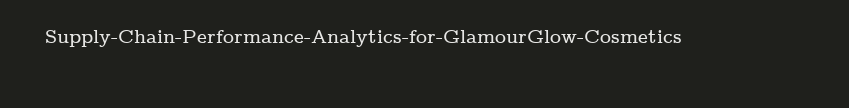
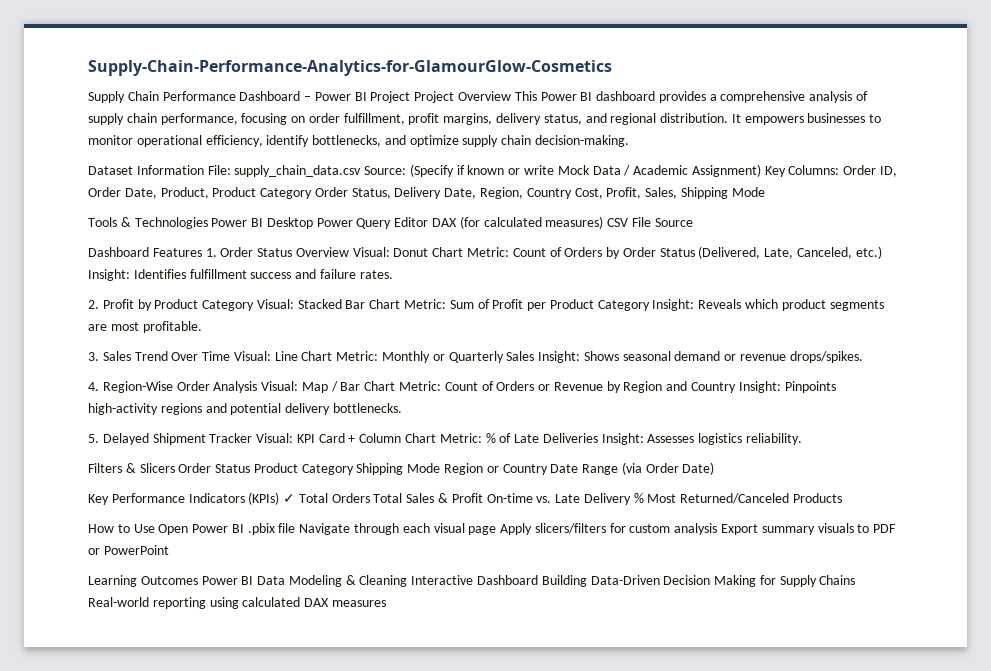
+ Supply Chain Performance Dashboard – Power BI Project Project Overview This Power BI dashboard provides a comprehensive analysis of supply chain performance, focusing on order fulfillment, profit margins, delivery status, and regional distribution. It empowers businesses to monitor operational efficiency, identify bottlenecks, and optimize supply chain decision-making.
+ Dataset Information File: supply_chain_data.csv Source: (Specify if known or write Mock Data / Academic Assignment) Key Columns: Order ID, Order Date, Product, Product Category Order Status, Delivery Date, Region, Country Cost, Profit, Sales, Shipping Mode
+ Tools & Technologies Power BI Desktop Power Query Editor DAX (for calculated measures) CSV File Source
+ Dashboard Features 1. Order Status Overview Visual: Donut Chart Metric: Count of Orders by Order Status (Delivered, Late, Canceled, etc.) Insight: Identifies fulfillment success and failure rates.
+ 2. Profit by Product Category Visual: Stacked Bar Chart Metric: Sum of Profit per Product Category Insight: Reveals which product segments are most profitable.
+ 3. Sales Trend Over Time Visual: Line Chart Metric: Monthly or Quarterly Sales Insight: Shows seasonal demand or revenue drops/spikes.
+ 4. Region-Wise Order Analysis Visual: Map / Bar Chart Metric: Count of Orders or Revenue by Region and Country Insight: Pinpoints high-activity regions and potential delivery bottlenecks.
+ 5. Delayed Shipment Tracker Visual: KPI Card + Column Chart Metric: % of Late Deliveries Insight: Assesses logistics reliability.
+ Filters & Slicers Order Status Product Category Shipping Mode Region or Country Date Range (via Order Date)
+ Key Performance Indicators (KPIs) ✓ Total Orders Total Sales & Profit On-time vs. Late Delivery % Most Returned/Canceled Products
+ How to Use Open Power BI .pbix file Navigate through each visual page Apply slicers/filters for custom analysis Export summary visuals to PDF or PowerPoint
+ Learning Outcomes Power BI Data Modeling & Cleaning Interactive Dashboard Building Data-Driven Decision Making for Supply Chains Real-world reporting using calculated DAX measures

